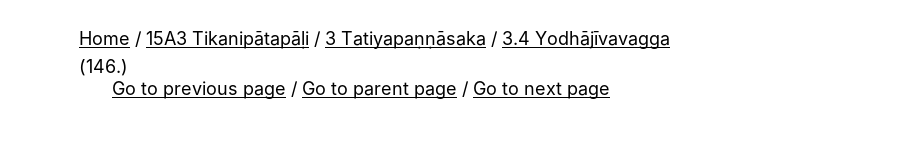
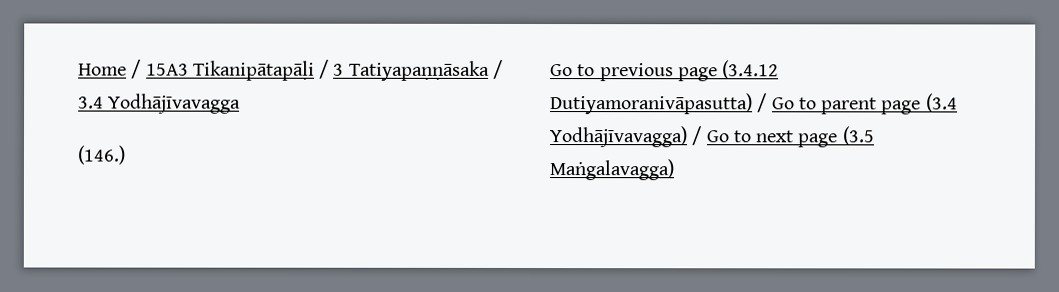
- Go to previous page / Go to parent page / Go to next page
+ Go to previous page (3.4.12 Dutiyamoranivāpasutta) / Go to parent page (3.4 Yodhājīvavagga) / Go to next page (3.5 Maṅgalavagga)

